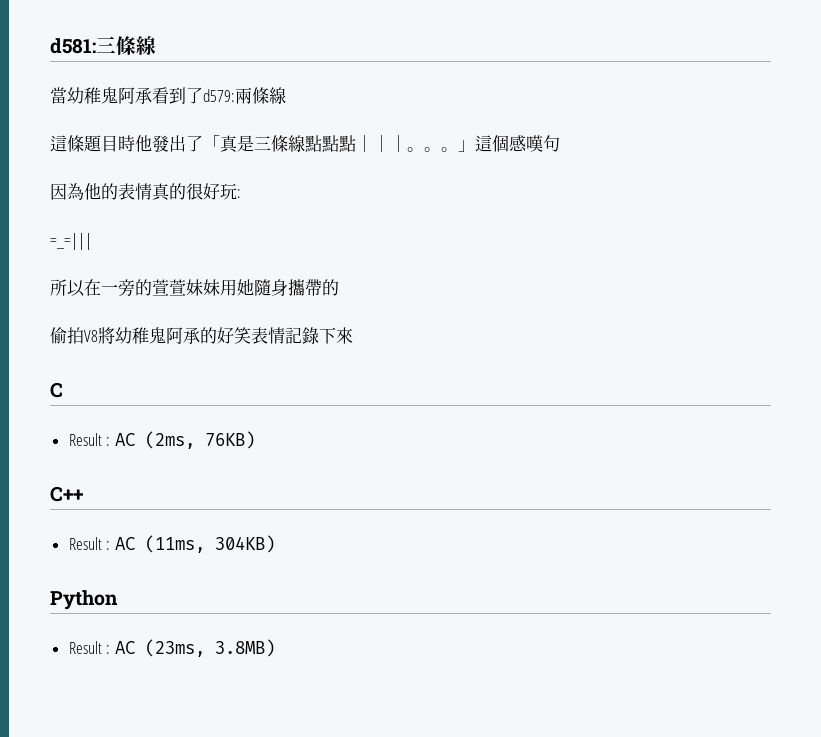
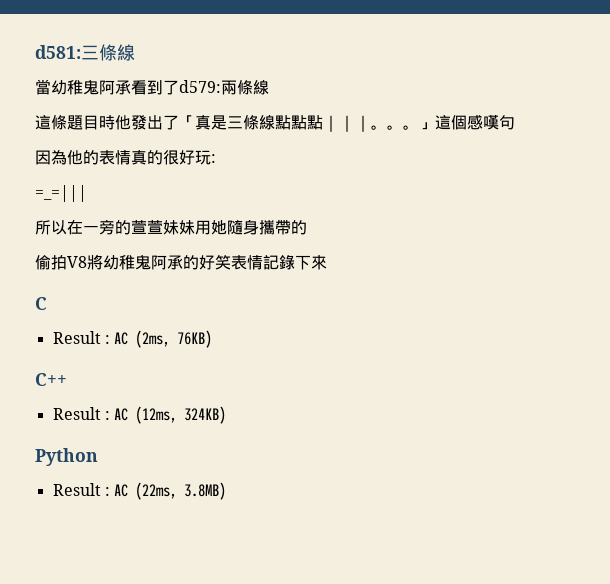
- Result : AC (11ms, 304KB)
+ Result : AC (12ms, 324KB)
- Result : AC (23ms, 3.8MB)
+ Result : AC (22ms, 3.8MB)

